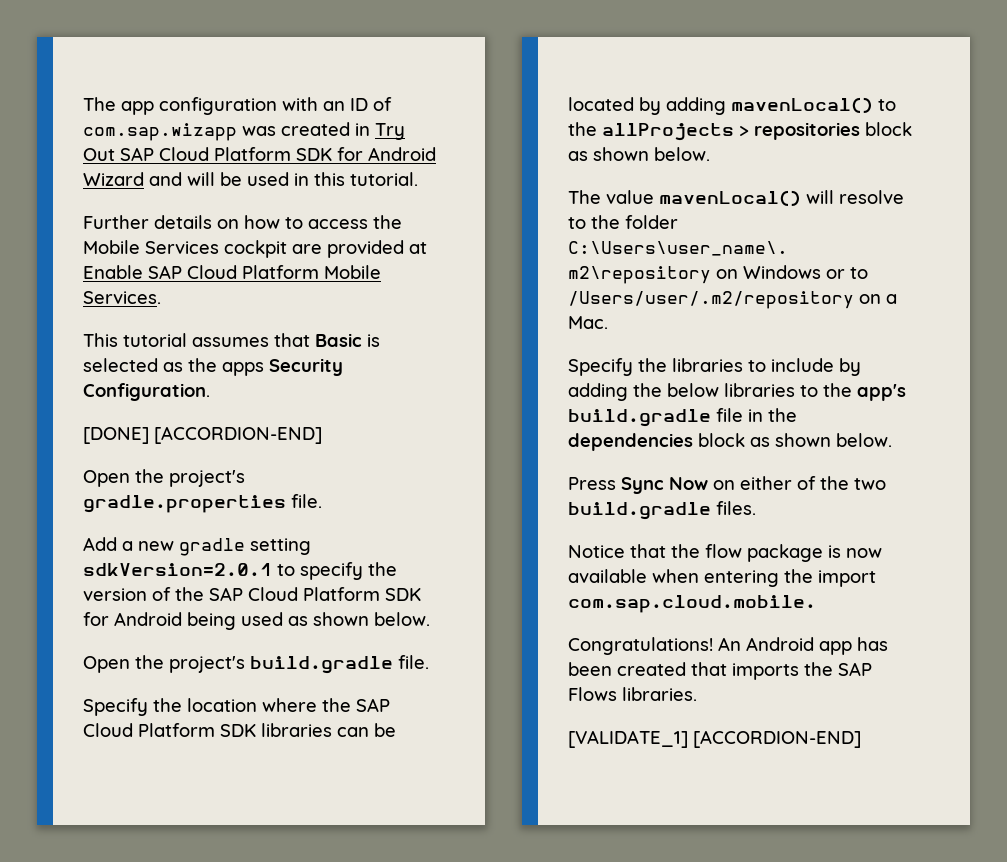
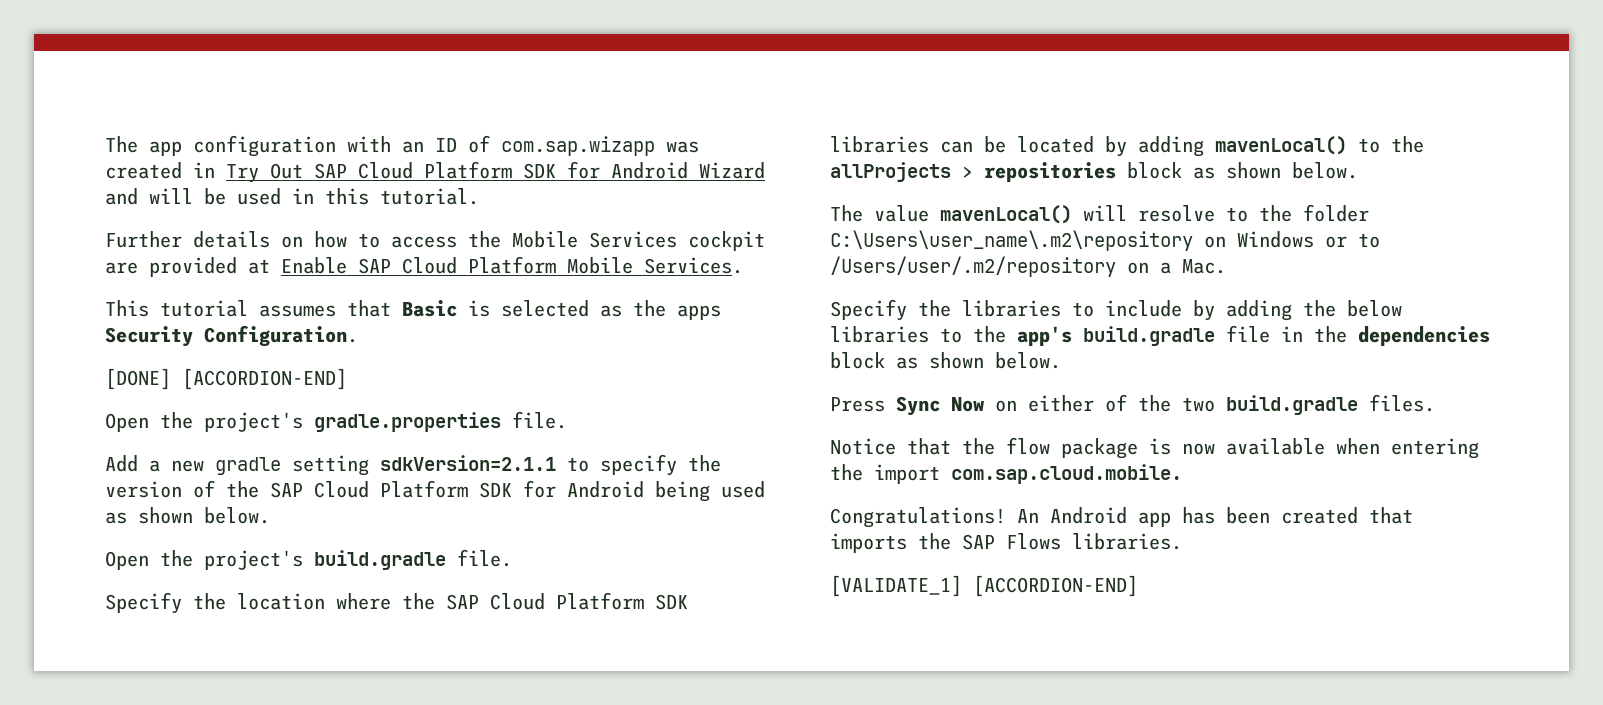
- Add a new gradle setting sdkVersion=2.0.1 to specify the version of the SAP Cloud Platform SDK for Android being used as shown below.
+ Add a new gradle setting sdkVersion=2.1.1 to specify the version of the SAP Cloud Platform SDK for Android being used as shown below.

